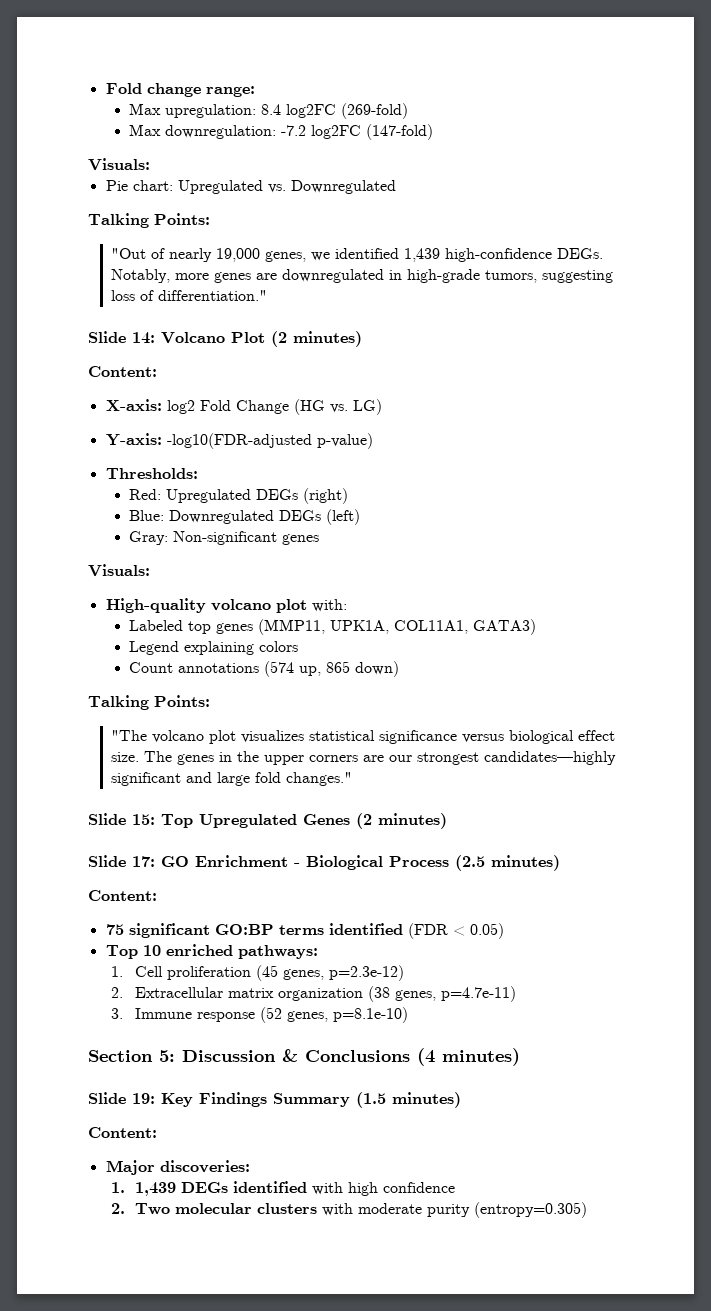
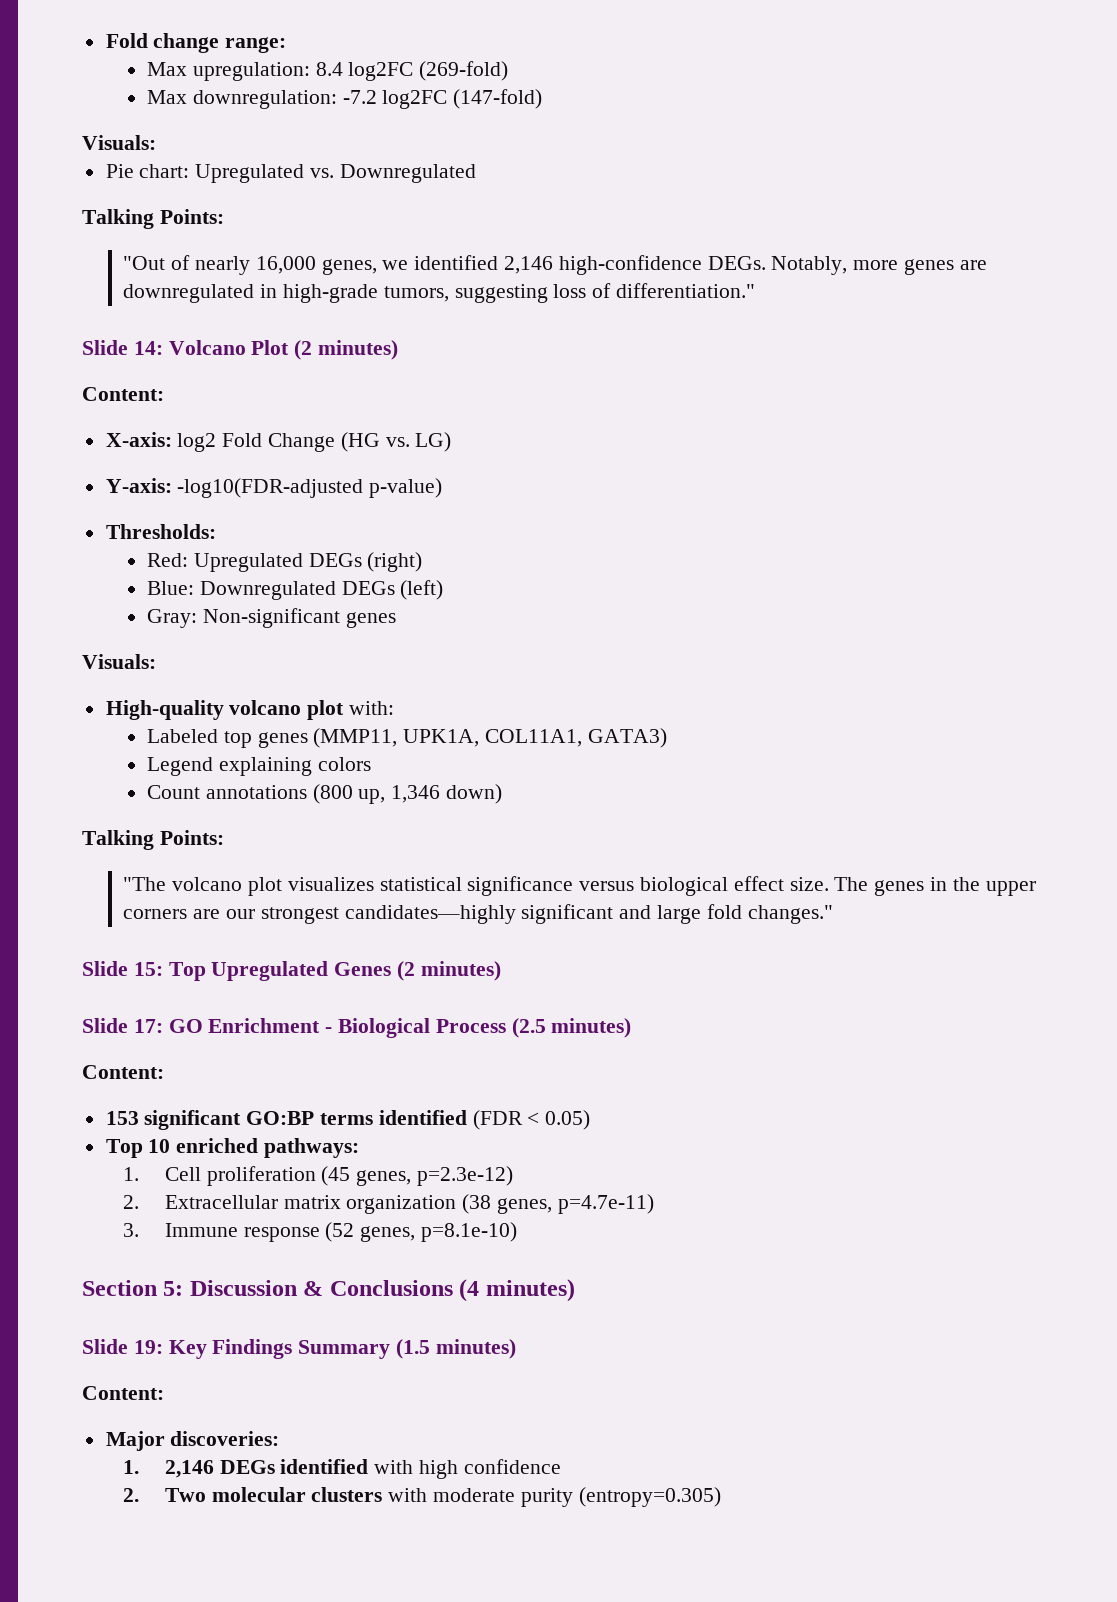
- "Out of nearly 19,000 genes, we identified 1,439 high-confidence DEGs.
+ "Out of nearly 16,000 genes, we identified 2,146 high-confidence DEGs.
- Count annotations (574 up, 865 down)
+ Count annotations (800 up, 1,346 down)
- 75 significant GO:BP terms identified (FDR < 0.05)
+ 153 significant GO:BP terms identified (FDR < 0.05)
- 1. 1,439 DEGs identified with high confidence
+ 1. 2,146 DEGs identified with high confidence

